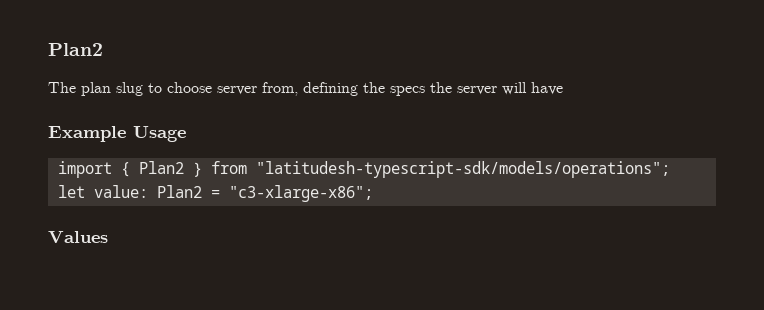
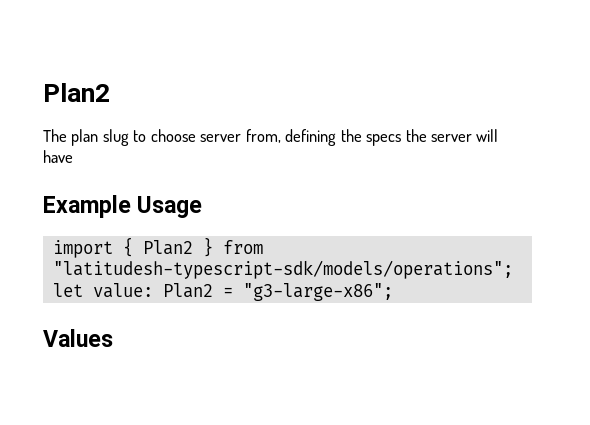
- let value: Plan2 = "c3-xlarge-x86";
+ let value: Plan2 = "g3-large-x86";

